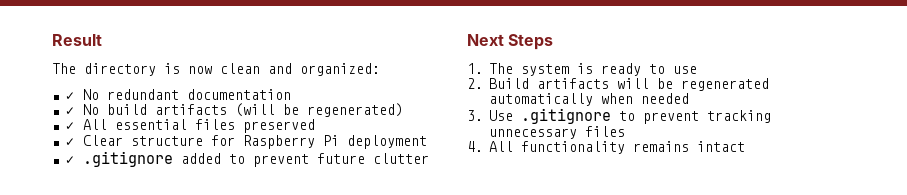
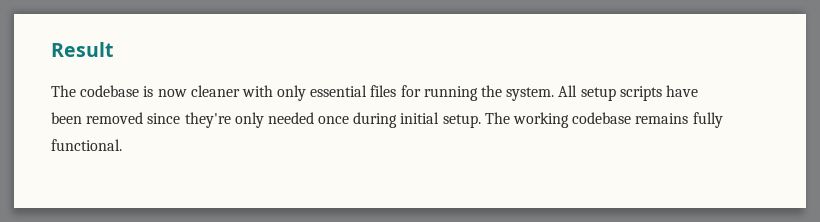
- The directory is now clean and organized:
- ✓ No redundant documentation
- ✓ No build artifacts (will be regenerated)
- ✓ All essential files preserved
- ✓ Clear structure for Raspberry Pi deployment
- ✓ .gitignore added to prevent future clutter
- Next Steps
- 1. The system is ready to use
- 2. Build artifacts will be regenerated automatically when needed
- 3. Use .gitignore to prevent tracking unnecessary files
- 4. All functionality remains intact
+ The codebase is now cleaner with only essential files for running the system. All setup scripts have been removed since they're only needed once during initial setup. The working codebase remains fully functional.

